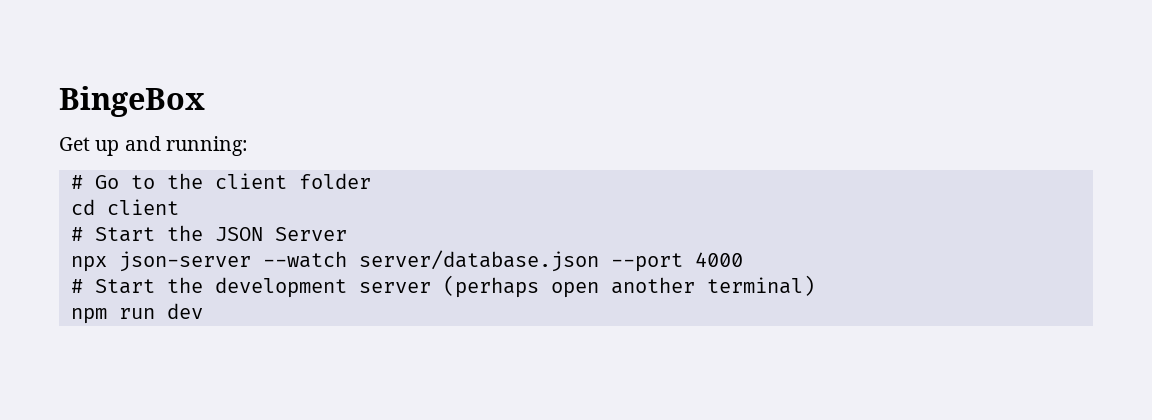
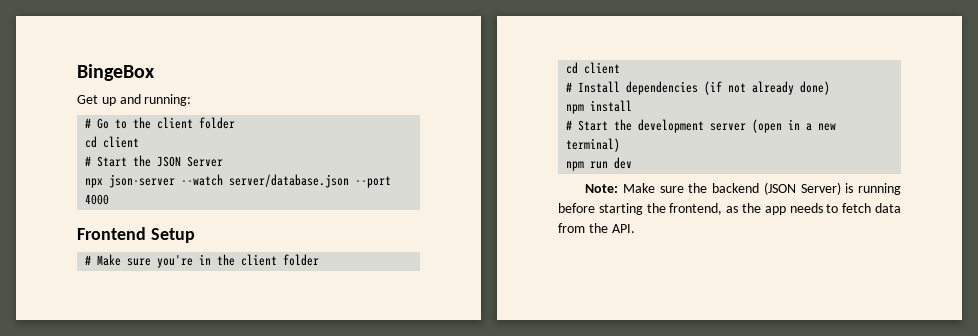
+ Frontend Setup
+ # Make sure you're in the client folder
+ cd client
+ # Install dependencies (if not already done)
+ npm install
- # Start the development server (perhaps open another terminal)
+ # Start the development server (open in a new terminal)
+ Note: Make sure the backend (JSON Server) is running before starting the frontend, as the app needs to fetch data from the API.

